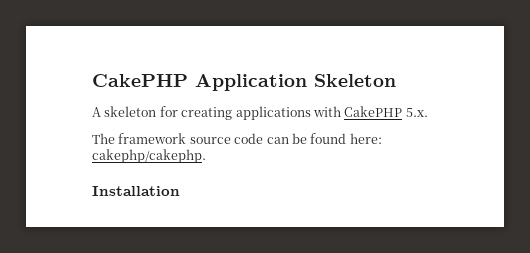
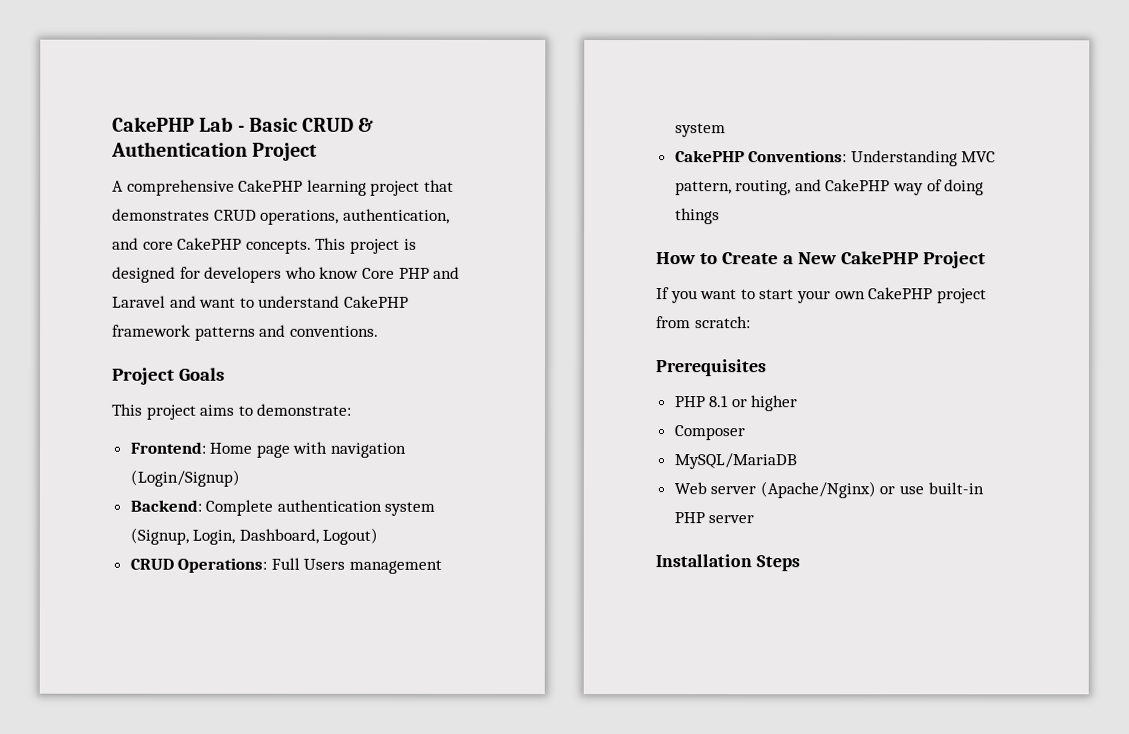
- CakePHP Application Skeleton
- A skeleton for creating applications with CakePHP 5.x.
- The framework source code can be found here: cakephp/cakephp.
+ CakePHP Lab - Basic CRUD & Authentication Project
+ A comprehensive CakePHP learning project that demonstrates CRUD operations, authentication, and core CakePHP concepts. This project is designed for developers who know Core PHP and Laravel and want to understand CakePHP framework patterns and conventions.
+ Project Goals
+ This project aims to demonstrate:
+ Frontend: Home page with navigation (Login/Signup)
+ Backend: Complete authentication system (Signup, Login, Dashboard, Logout)
+ CRUD Operations: Full Users management system
+ CakePHP Conventions: Understanding MVC pattern, routing, and CakePHP way of doing things
+ How to Create a New CakePHP Project
+ If you want to start your own CakePHP project from scratch:
+ Prerequisites
+ PHP 8.1 or higher
+ Composer
+ MySQL/MariaDB
+ Web server (Apache/Nginx) or use built-in PHP server
- Installation
+ Installation Steps

